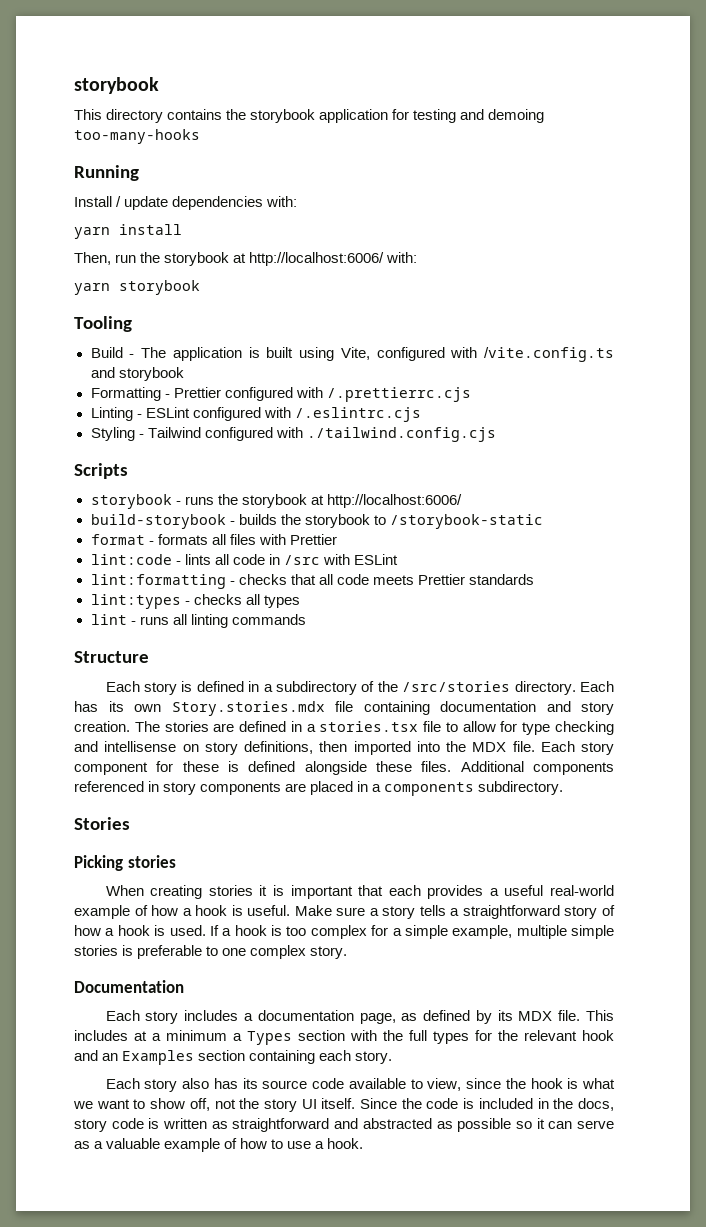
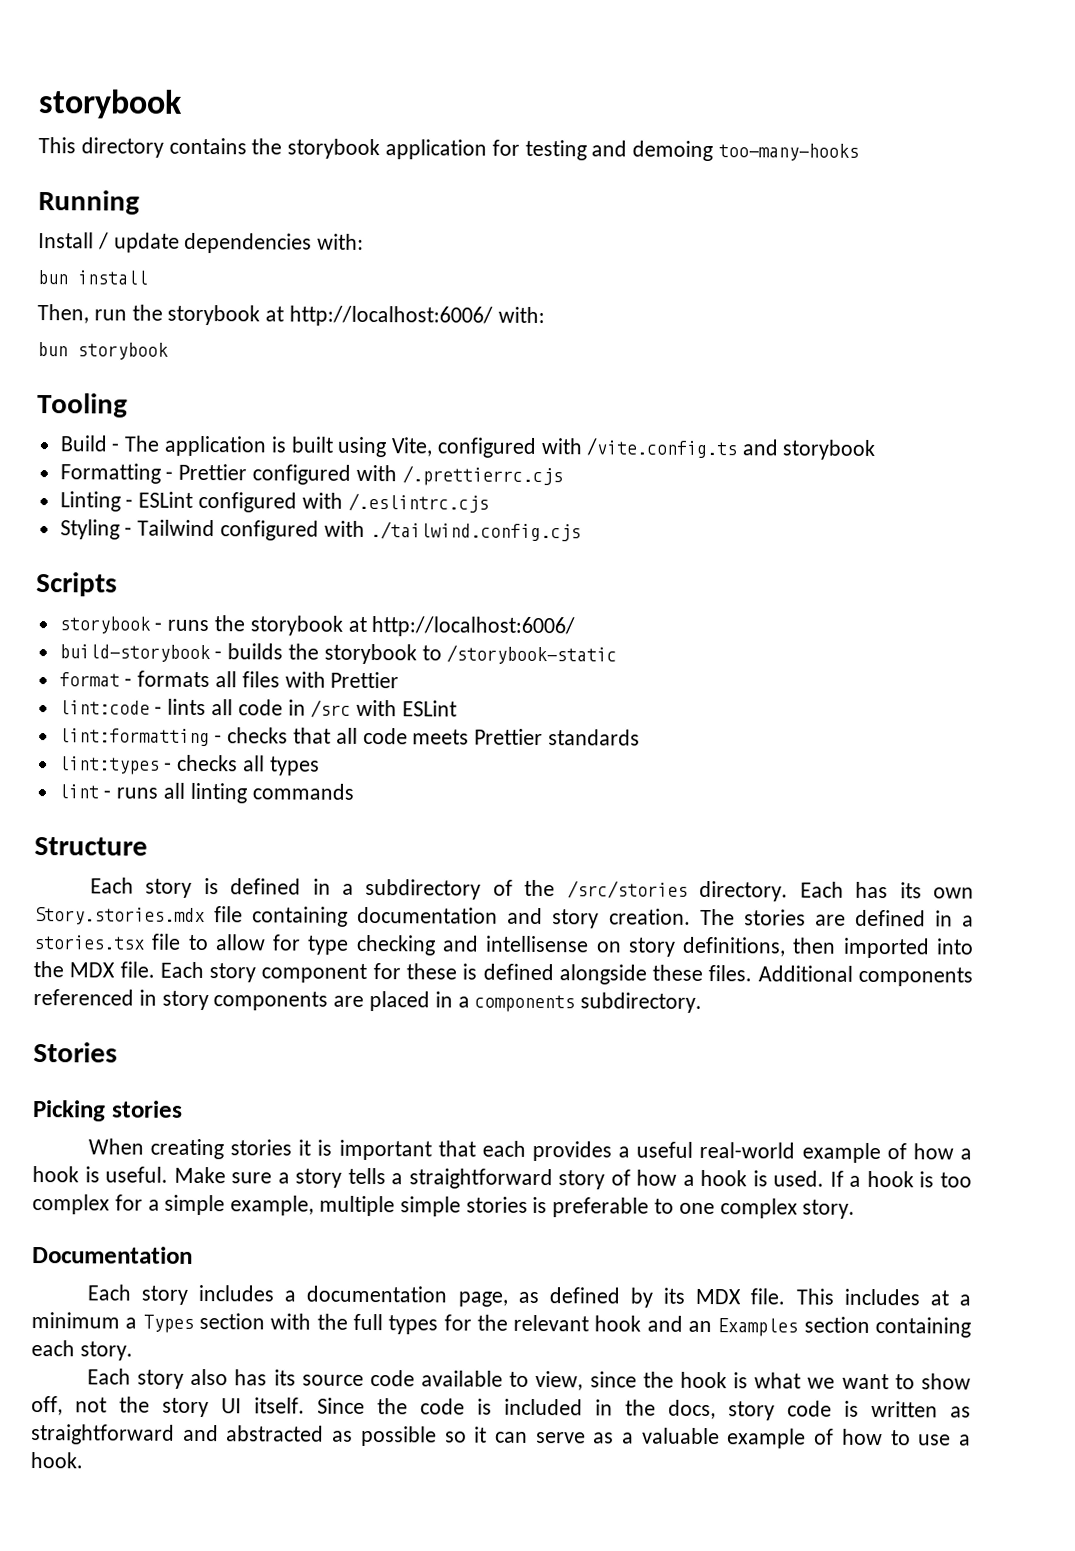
- yarn install
+ bun install
- yarn storybook
+ bun storybook

